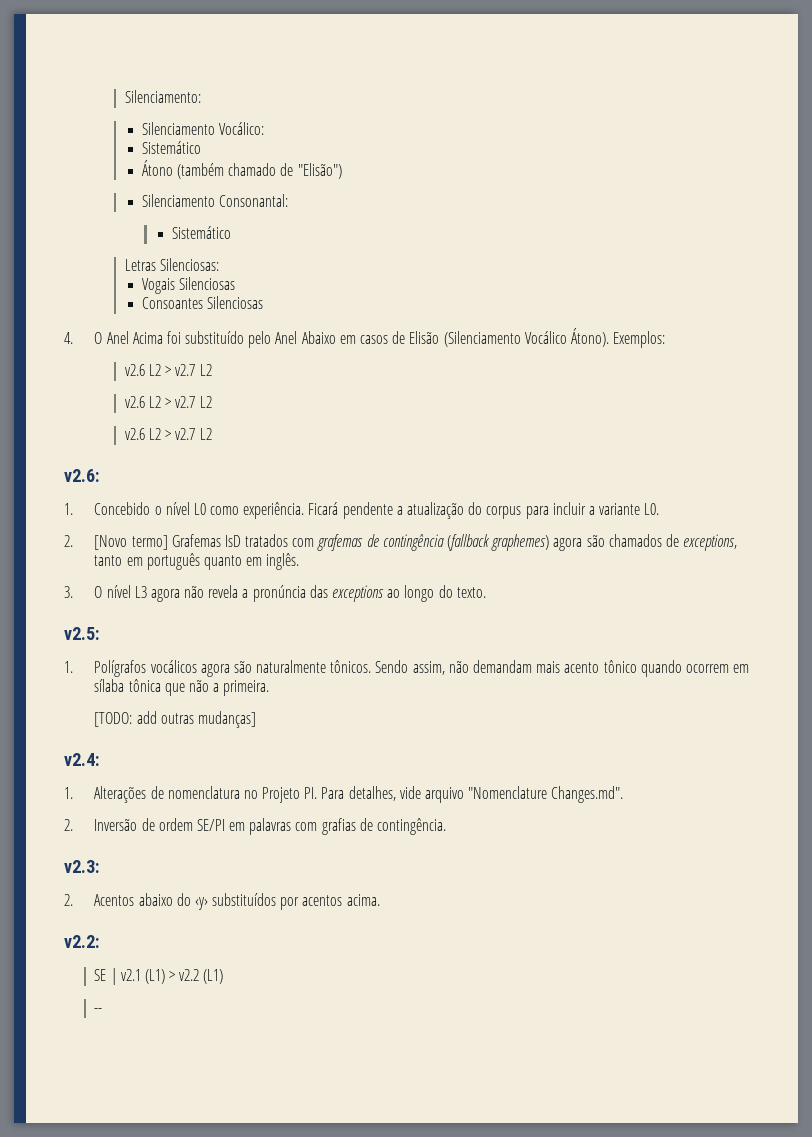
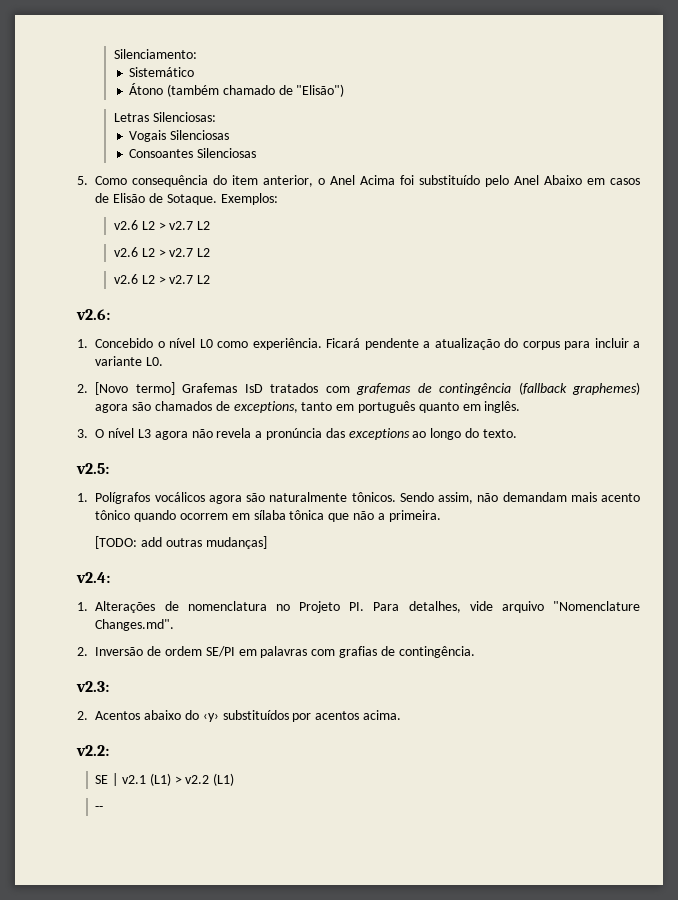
- Silenciamento Vocálico:
- Silenciamento Consonantal:
- Sistemático
- 4. O Anel Acima foi substituído pelo Anel Abaixo em casos de Elisão (Silenciamento Vocálico Átono).
+ 5. Como consequência do item anterior, o Anel Acima foi substituído pelo Anel Abaixo em casos de Elisão de Sotaque.

